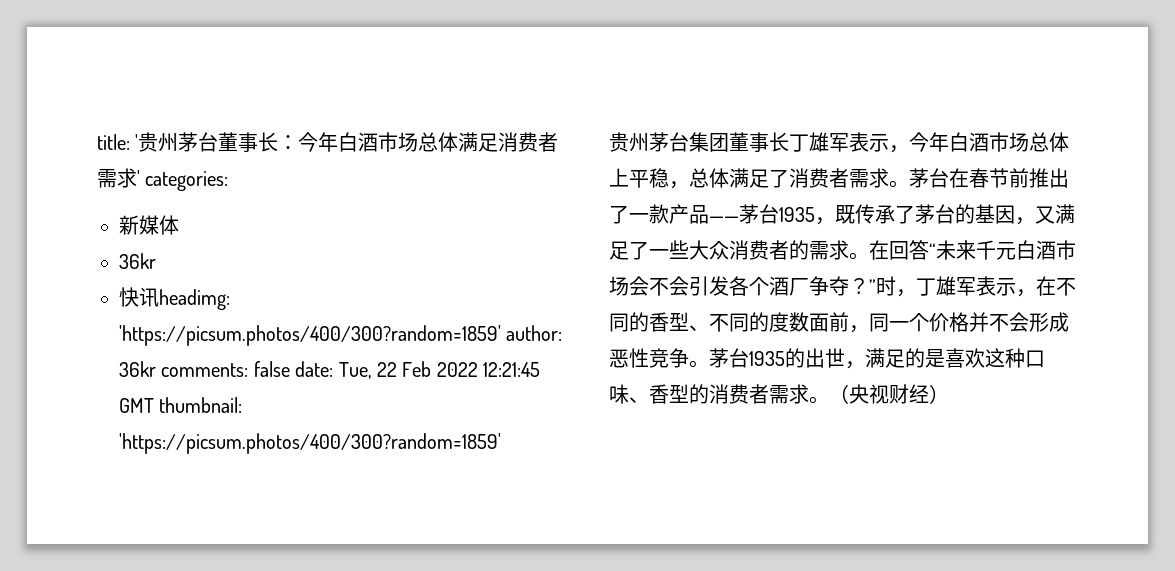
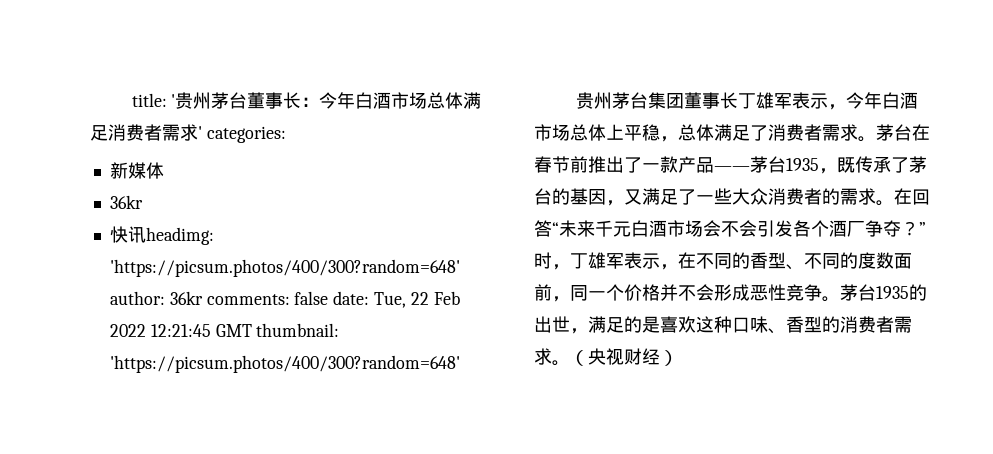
- 快讯headimg: 'https://picsum.photos/400/300?random=1859' author: 36kr comments: false date: Tue, 22 Feb 2022 12:21:45 GMT thumbnail: 'https://picsum.photos/400/300?random=1859'
+ 快讯headimg: 'https://picsum.photos/400/300?random=648' author: 36kr comments: false date: Tue, 22 Feb 2022 12:21:45 GMT thumbnail: 'https://picsum.photos/400/300?random=648'

